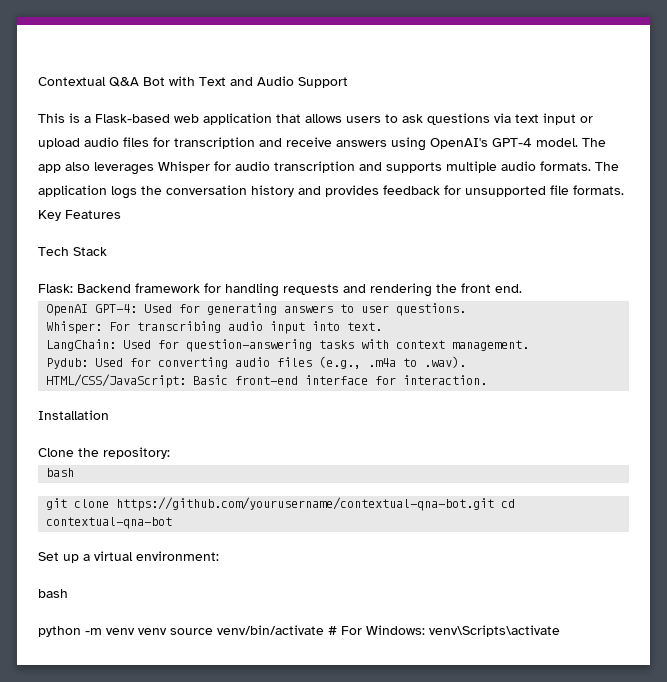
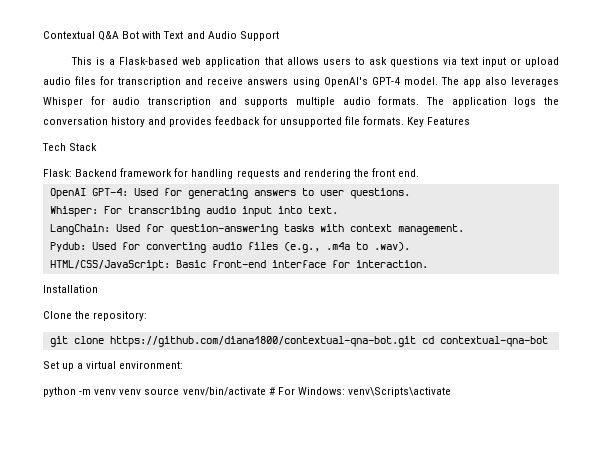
  Clone the repository:
- bash
- git clone https://github.com/yourusername/contextual-qna-bot.git cd contextual-qna-bot
+ git clone https://github.com/diana1800/contextual-qna-bot.git cd contextual-qna-bot
  Set up a virtual environment:
- bash

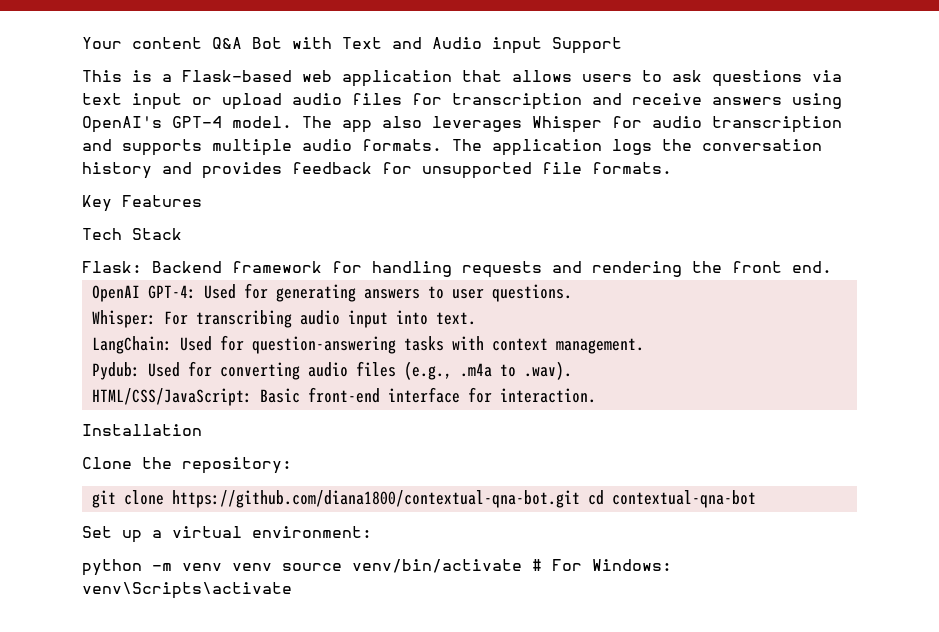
- Contextual Q&A Bot with Text and Audio Support
+ Your content Q&A Bot with Text and Audio input Support
- The application logs the conversation history and provides feedback for unsupported file formats. Key Features
+ The application logs the conversation history and provides feedback for unsupported file formats.
+ Key Features

